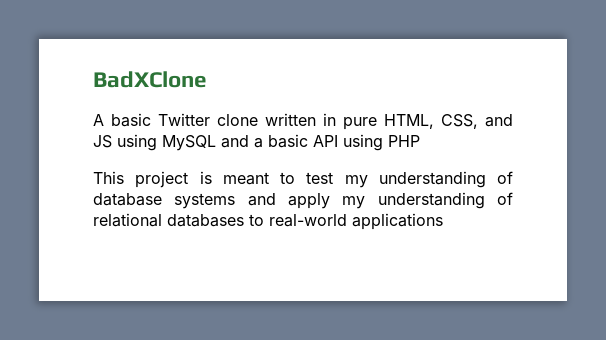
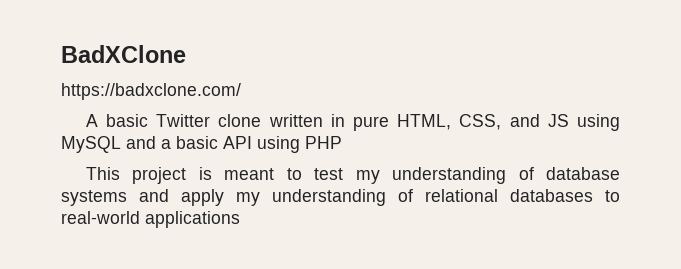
+ https://badxclone.com/

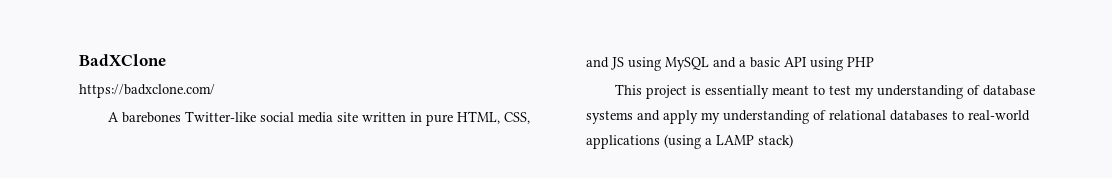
- A basic Twitter clone written in pure HTML, CSS, and JS using MySQL and a basic API using PHP
+ A barebones Twitter-like social media site written in pure HTML, CSS, and JS using MySQL and a basic API using PHP
- This project is meant to test my understanding of database systems and apply my understanding of relational databases to real-world applications
+ This project is essentially meant to test my understanding of database systems and apply my understanding of relational databases to real-world applications (using a LAMP stack)

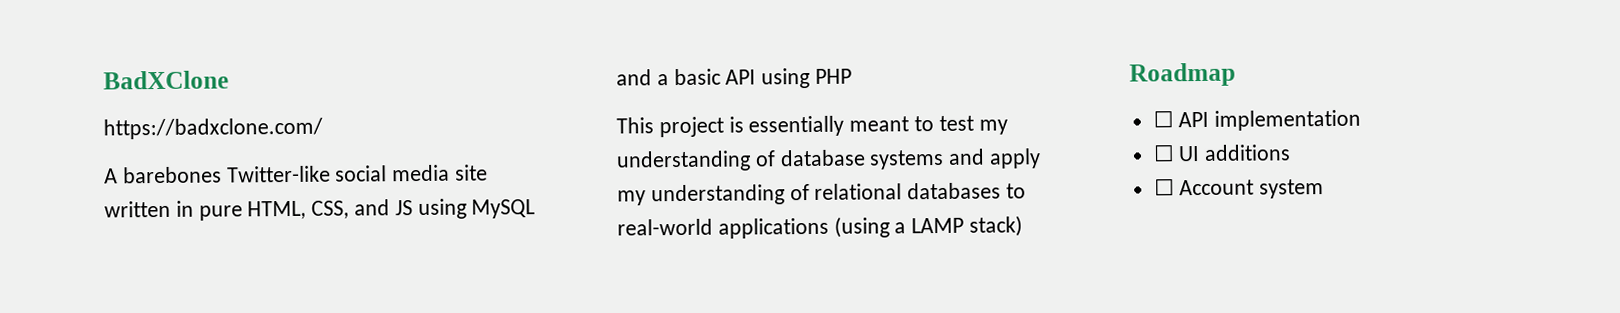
+ Roadmap
+ ☐ API implementation
+ ☐ UI additions
+ ☐ Account system

